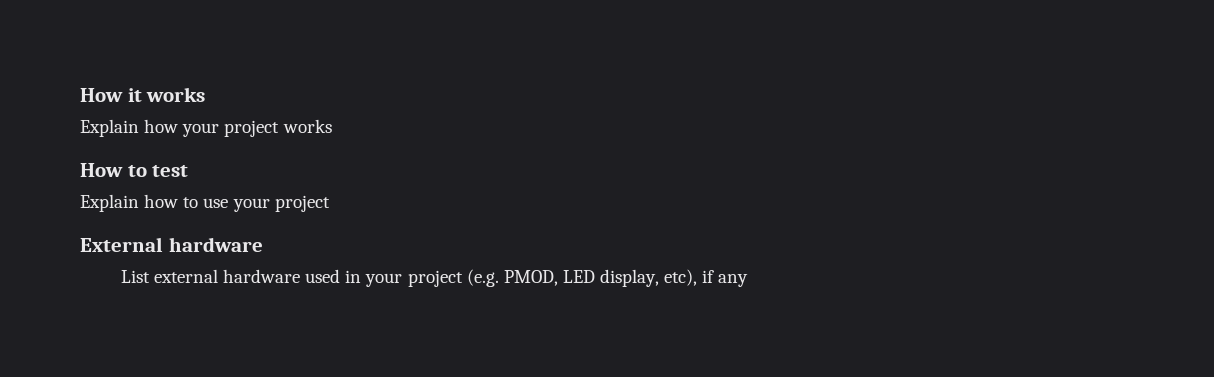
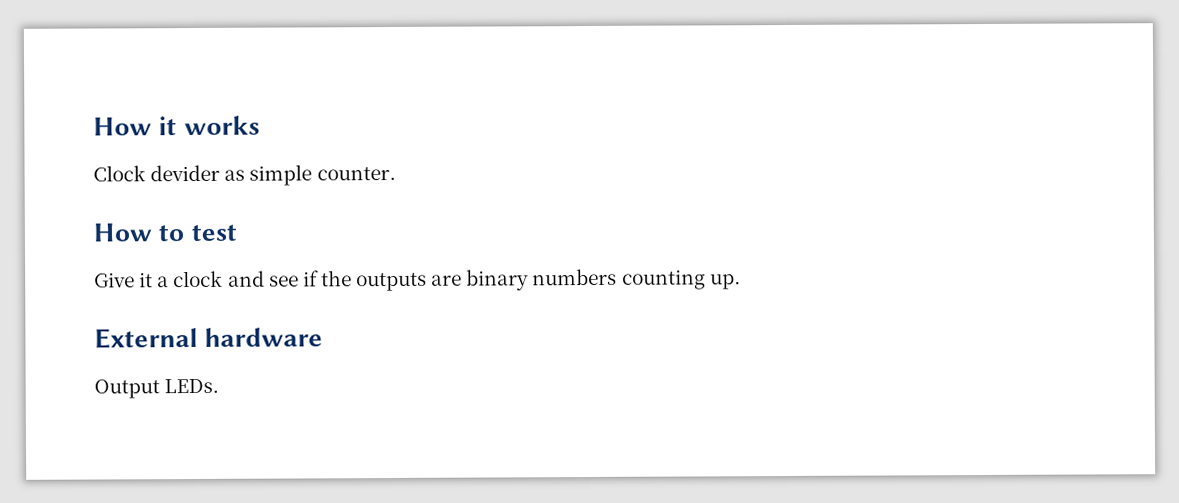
- Explain how your project works
+ Clock devider as simple counter.
  How to test
- Explain how to use your project
+ Give it a clock and see if the outputs are binary numbers counting up.
  External hardware
- List external hardware used in your project (e.g. PMOD, LED display, etc), if any
+ Output LEDs.

